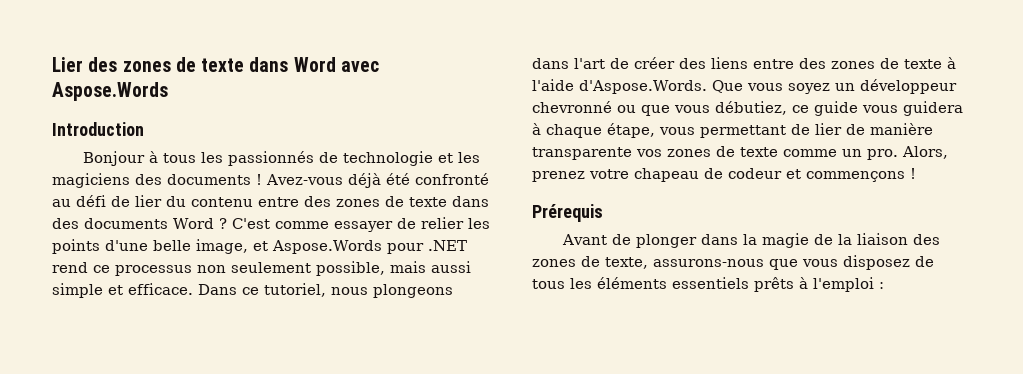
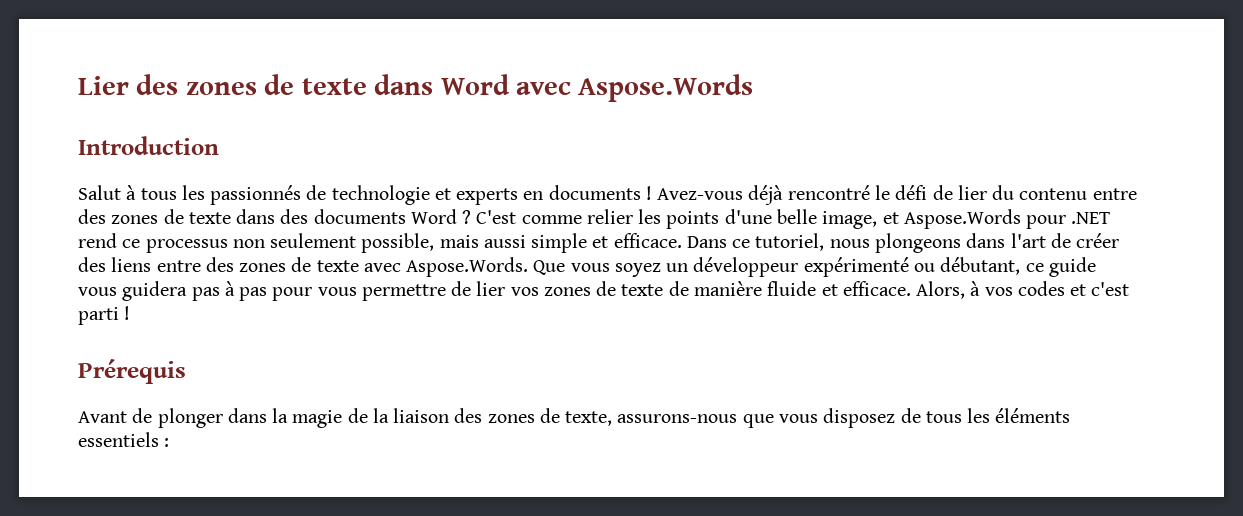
- Bonjour à tous les passionnés de technologie et les magiciens des documents !
+ Salut à tous les passionnés de technologie et experts en documents !
- Avez-vous déjà été confronté au défi de lier du contenu entre des zones de texte dans des documents Word ?
+ Avez-vous déjà rencontré le défi de lier du contenu entre des zones de texte dans des documents Word ?
- C'est comme essayer de relier les points d'une belle image, et Aspose.Words pour .NET rend ce processus non seulement possible, mais aussi simple et efficace.
+ C'est comme relier les points d'une belle image, et Aspose.Words pour .NET rend ce processus non seulement possible, mais aussi simple et efficace.
- Dans ce tutoriel, nous plongeons dans l'art de créer des liens entre des zones de texte à l'aide d'Aspose.Words. Que vous soyez un développeur chevronné ou que vous débutiez, ce guide vous guidera à chaque étape, vous permettant de lier de manière transparente vos zones de texte comme un pro. Alors, prenez votre chapeau de codeur et commençons !
+ Dans ce tutoriel, nous plongeons dans l'art de créer des liens entre des zones de texte avec Aspose.Words. Que vous soyez un développeur expérimenté ou débutant, ce guide vous guidera pas à pas pour vous permettre de lier vos zones de texte de manière fluide et efficace. Alors, à vos codes et c'est parti !
- Avant de plonger dans la magie de la liaison des zones de texte, assurons-nous que vous disposez de tous les éléments essentiels prêts à l'emploi :
+ Avant de plonger dans la magie de la liaison des zones de texte, assurons-nous que vous disposez de tous les éléments essentiels :

